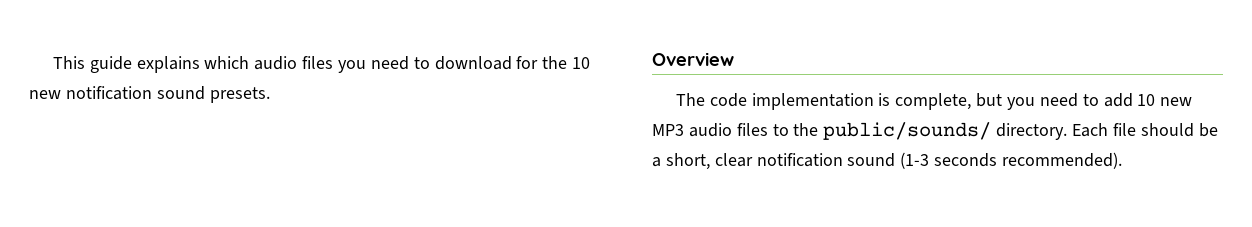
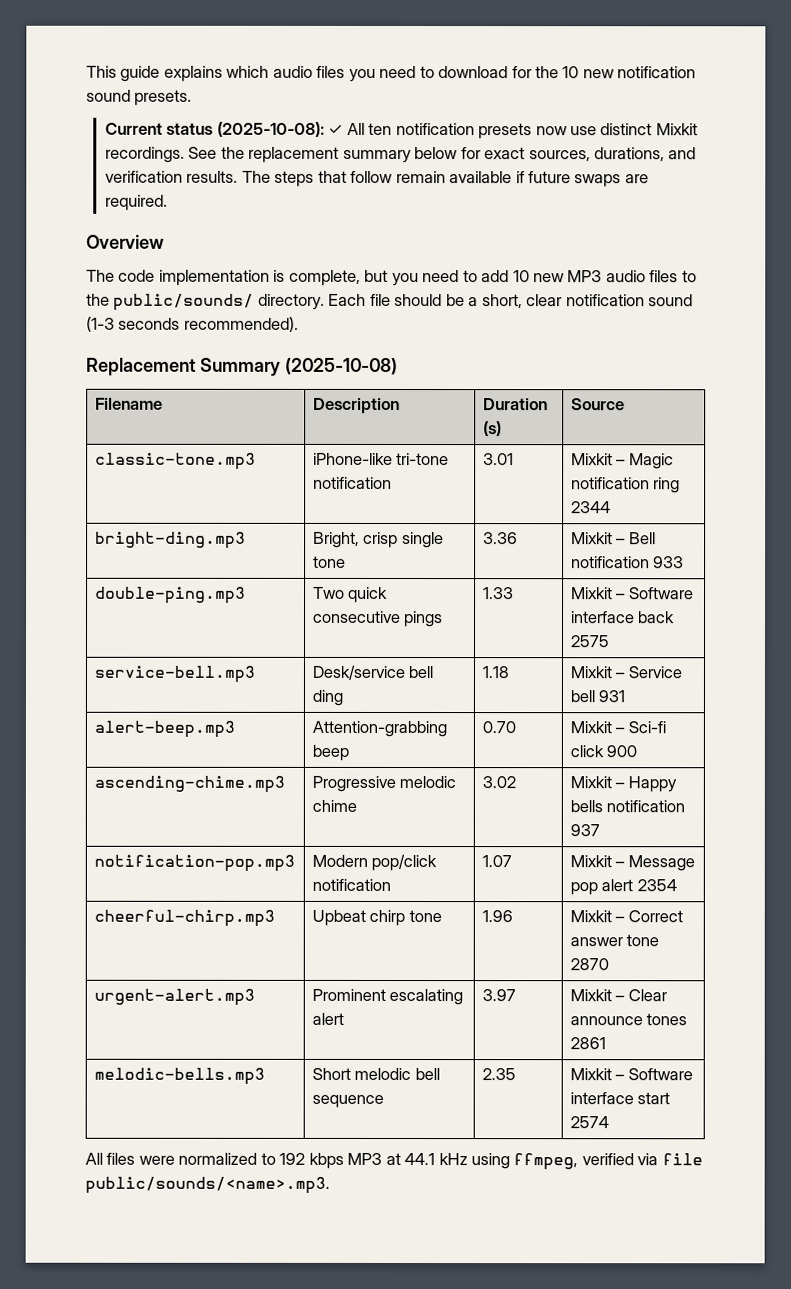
+ Current status (2025-10-08): ✓ All ten notification presets now use distinct Mixkit recordings. See the replacement summary below for exact sources, durations, and verification results. The steps that follow remain available if future swaps are required.
+ Replacement Summary (2025-10-08)
+ Filename | Description | Duration (s) | Source
+ classic-tone.mp3 | iPhone-like tri-tone notification | 3.01 | Mixkit – Magic notification ring 2344
+ bright-ding.mp3 | Bright, crisp single tone | 3.36 | Mixkit – Bell notification 933
+ double-ping.mp3 | Two quick consecutive pings | 1.33 | Mixkit – Software interface back 2575
+ service-bell.mp3 | Desk/service bell ding | 1.18 | Mixkit – Service bell 931
+ alert-beep.mp3 | Attention-grabbing beep | 0.70 | Mixkit – Sci-fi click 900
+ ascending-chime.mp3 | Progressive melodic chime | 3.02 | Mixkit – Happy bells notification 937
+ notification-pop.mp3 | Modern pop/click notification | 1.07 | Mixkit – Message pop alert 2354
+ cheerful-chirp.mp3 | Upbeat chirp tone | 1.96 | Mixkit – Correct answer tone 2870
+ urgent-alert.mp3 | Prominent escalating alert | 3.97 | Mixkit – Clear announce tones 2861
+ melodic-bells.mp3 | Short melodic bell sequence | 2.35 | Mixkit – Software interface start 2574
+ All files were normalized to 192 kbps MP3 at 44.1 kHz using ffmpeg, verified via file public/sounds/<name>.mp3.

